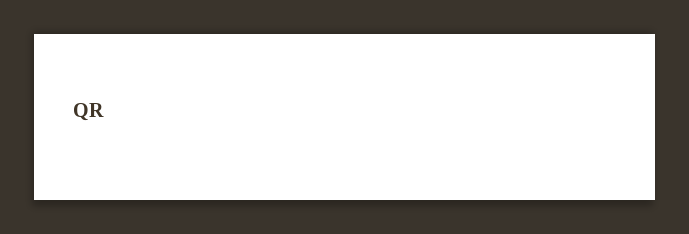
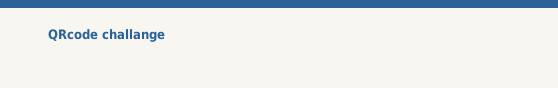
- QR
+ QRcode challange

